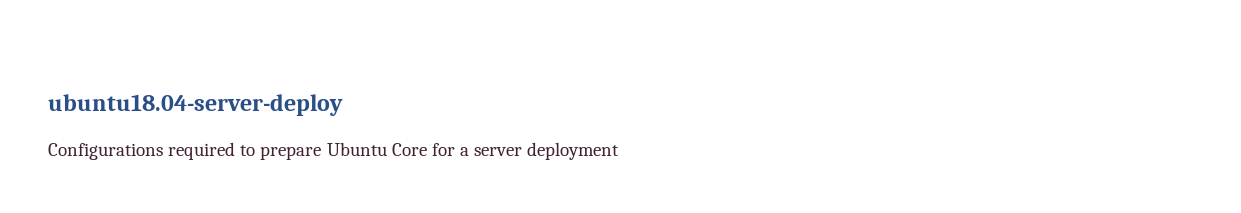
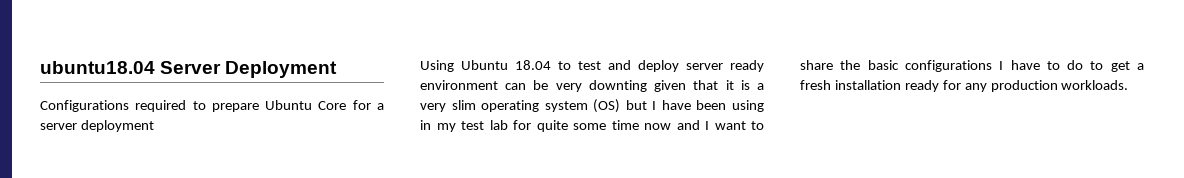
- ubuntu18.04-server-deploy
+ ubuntu18.04 Server Deployment
+ Using Ubuntu 18.04 to test and deploy server ready environment can be very downting given that it is a very slim operating system (OS) but I have been using in my test lab for quite some time now and I want to share the basic configurations I have to do to get a fresh installation ready for any production workloads.

